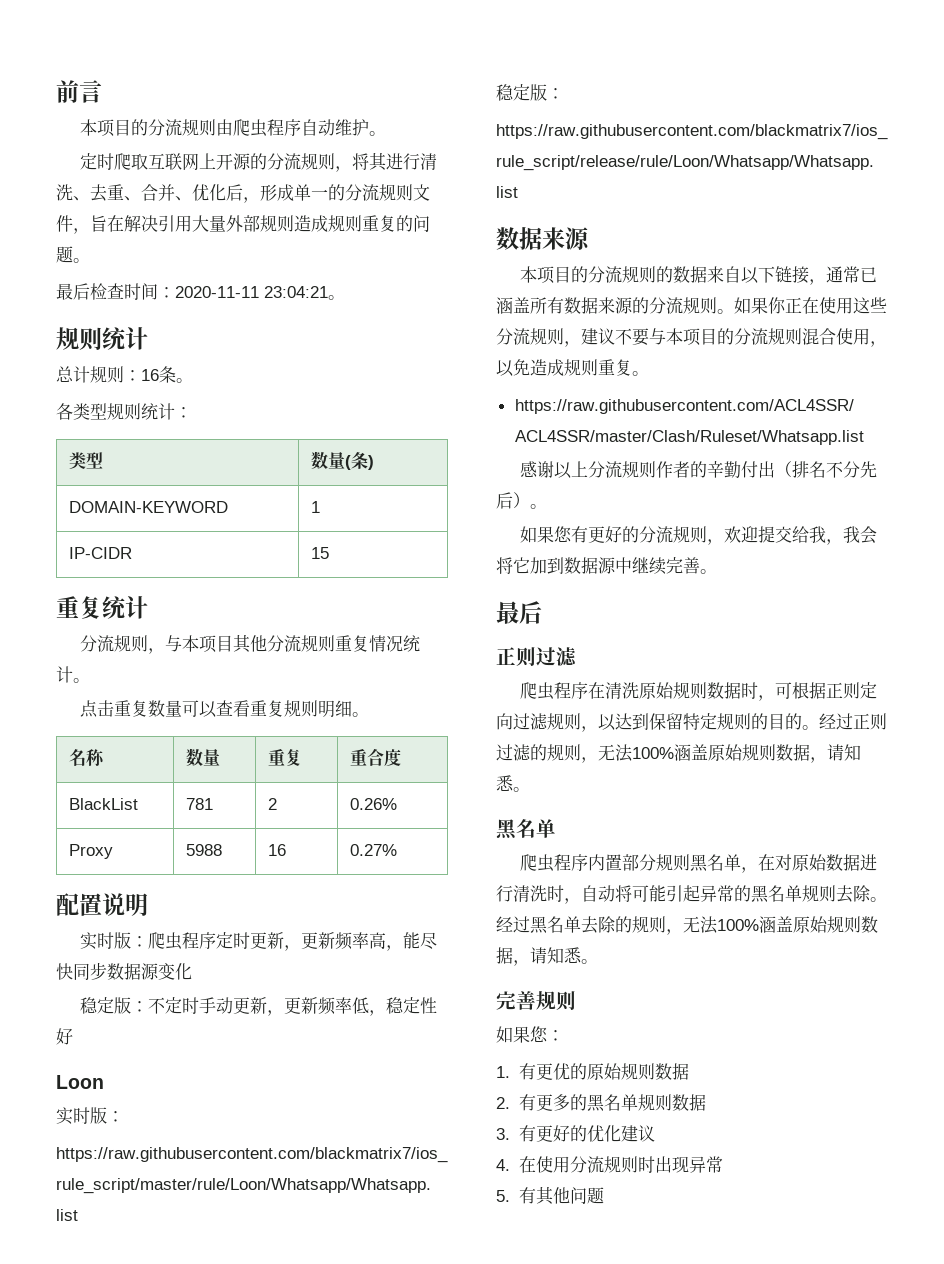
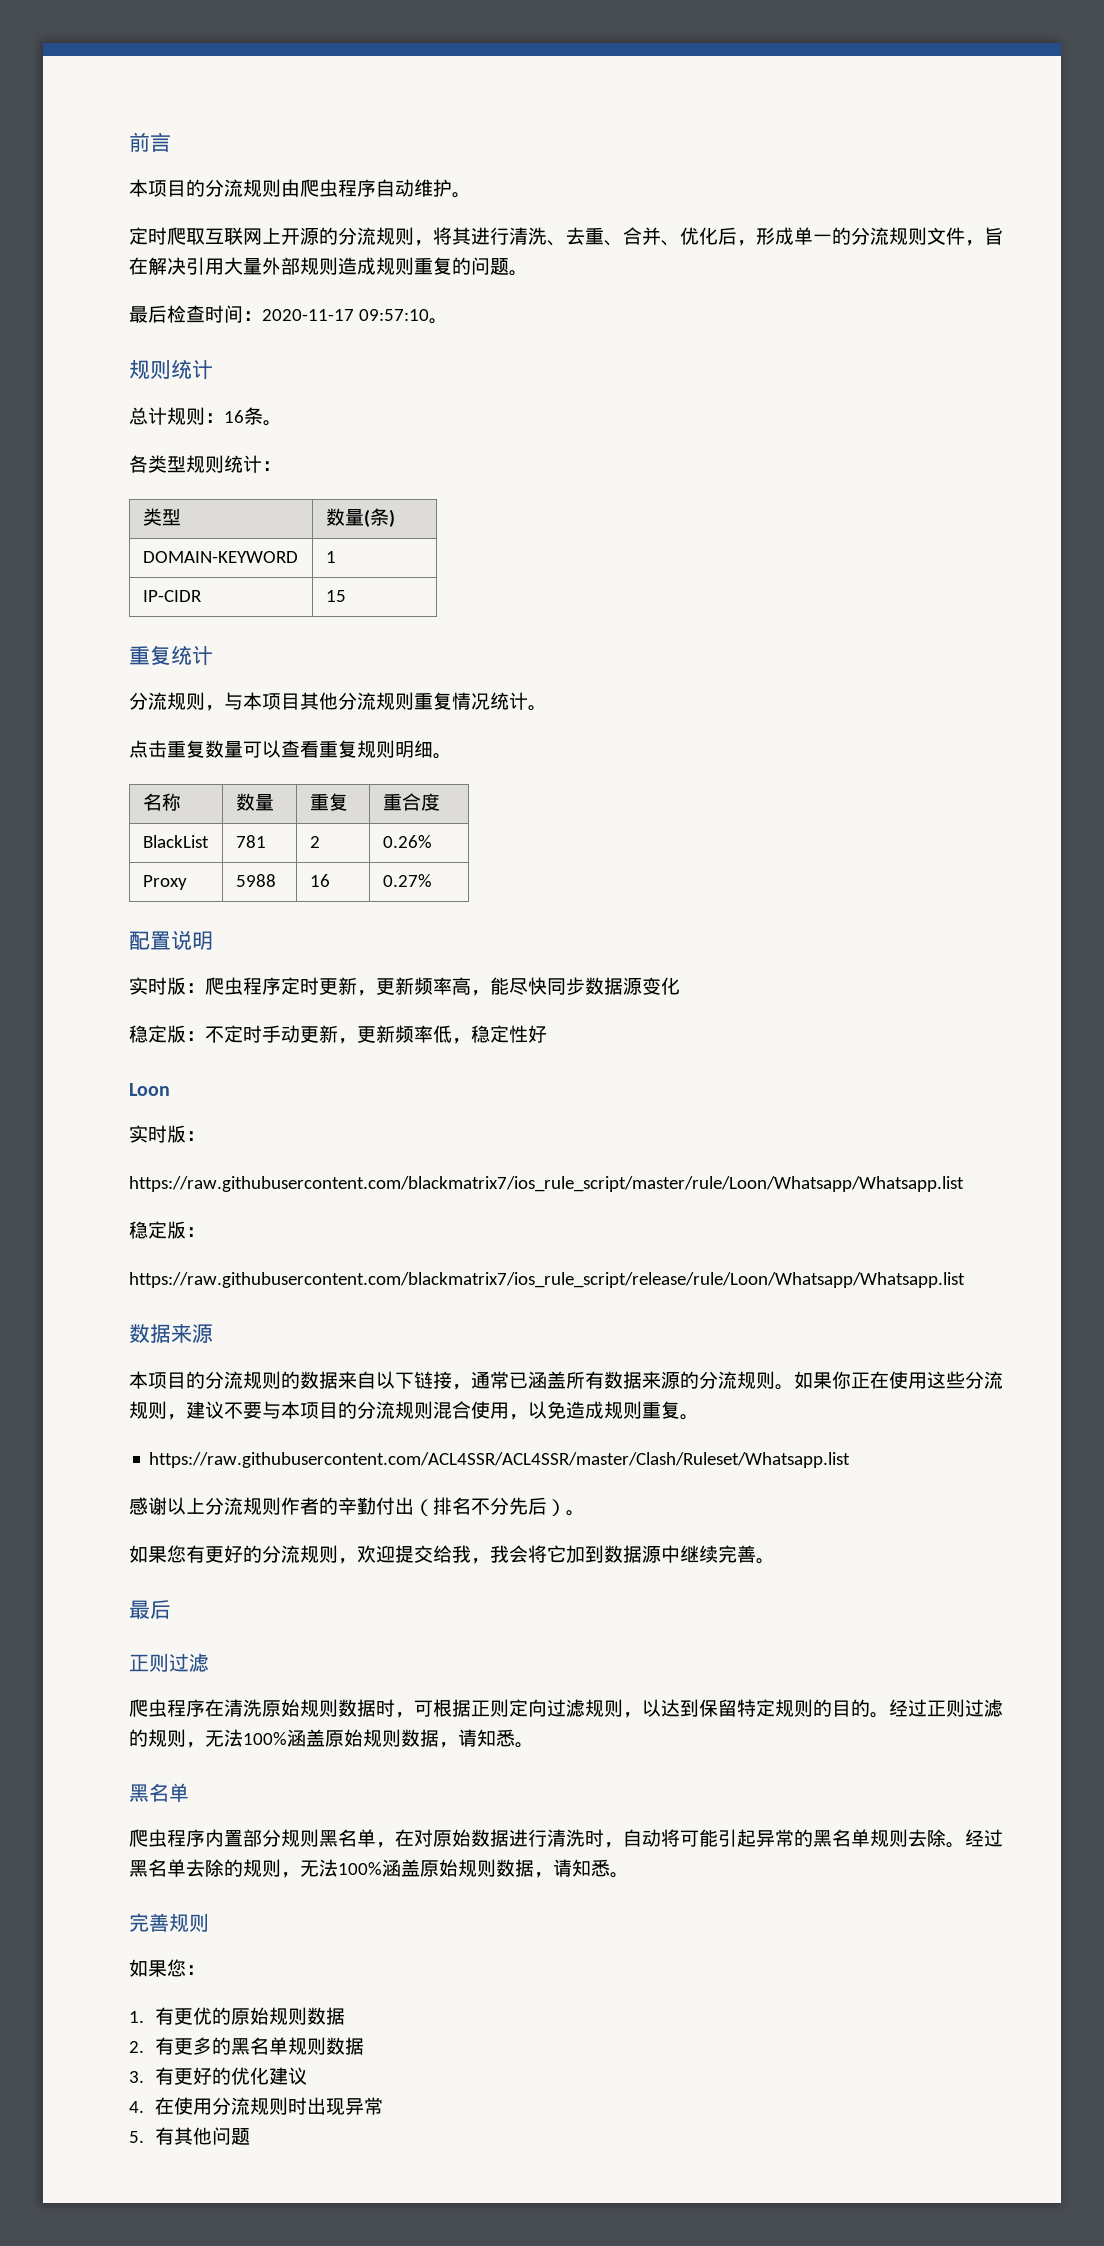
- 最后检查时间：2020-11-11 23:04:21。
+ 最后检查时间：2020-11-17 09:57:10。

